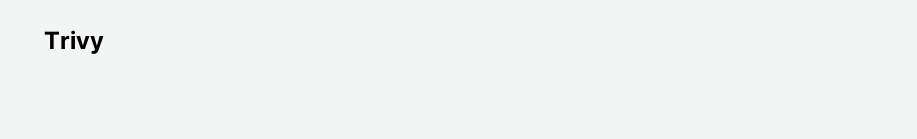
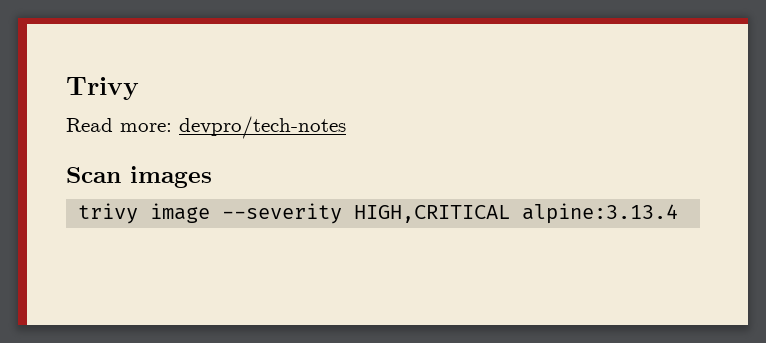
+ Read more: devpro/tech-notes
+ Scan images
+ trivy image --severity HIGH,CRITICAL alpine:3.13.4

